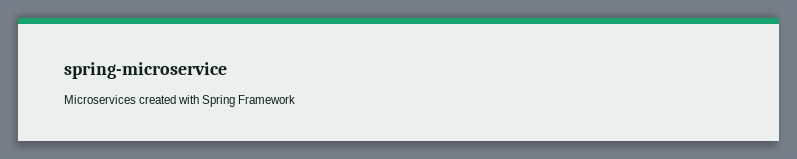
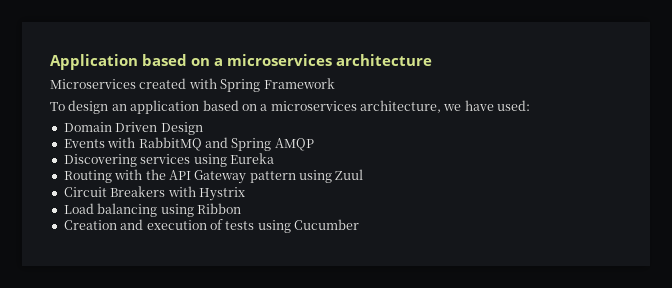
- spring-microservice
+ Application based on a microservices architecture
+ To design an application based on a microservices architecture, we have used:
+ Domain Driven Design
+ Events with RabbitMQ and Spring AMQP
+ Discovering services using Eureka
+ Routing with the API Gateway pattern using Zuul
+ Circuit Breakers with Hystrix
+ Load balancing using Ribbon
+ Creation and execution of tests using Cucumber

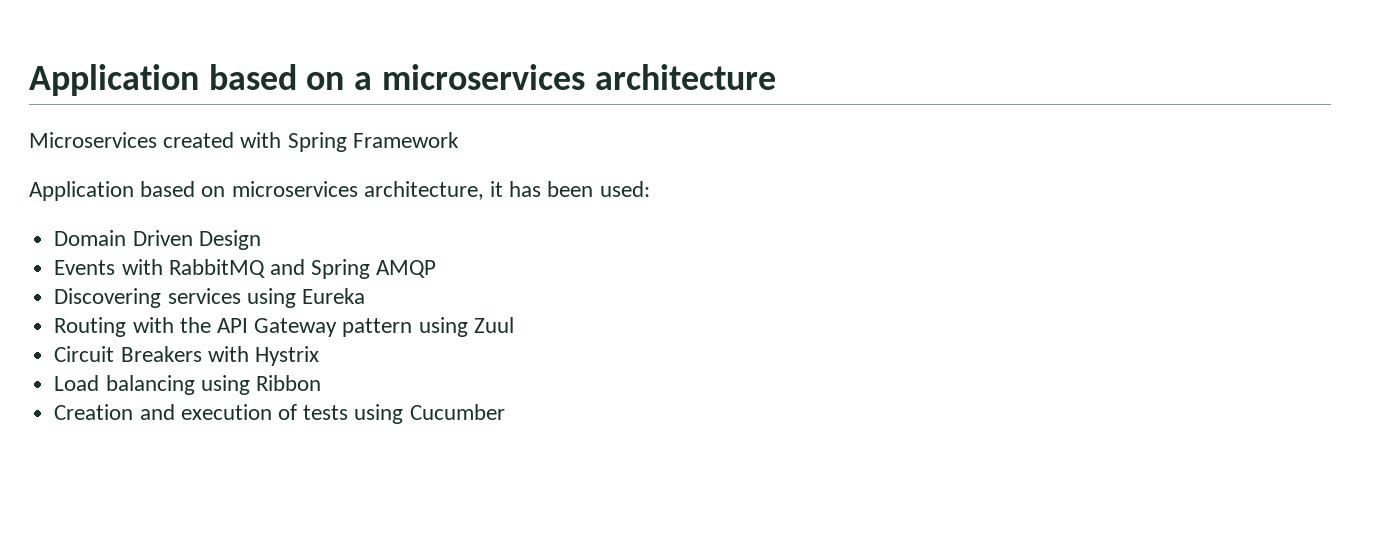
- To design an application based on a microservices architecture, we have used:
+ Application based on microservices architecture, it has been used:

